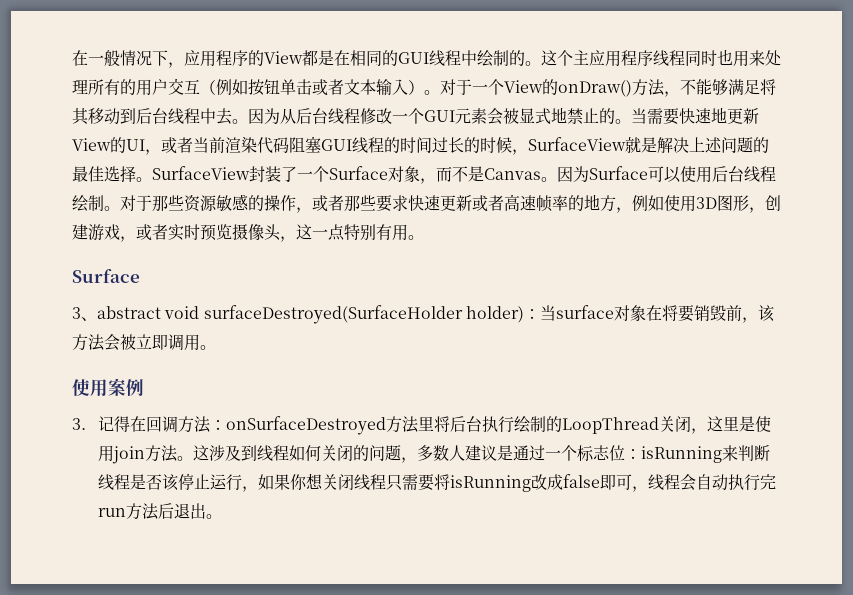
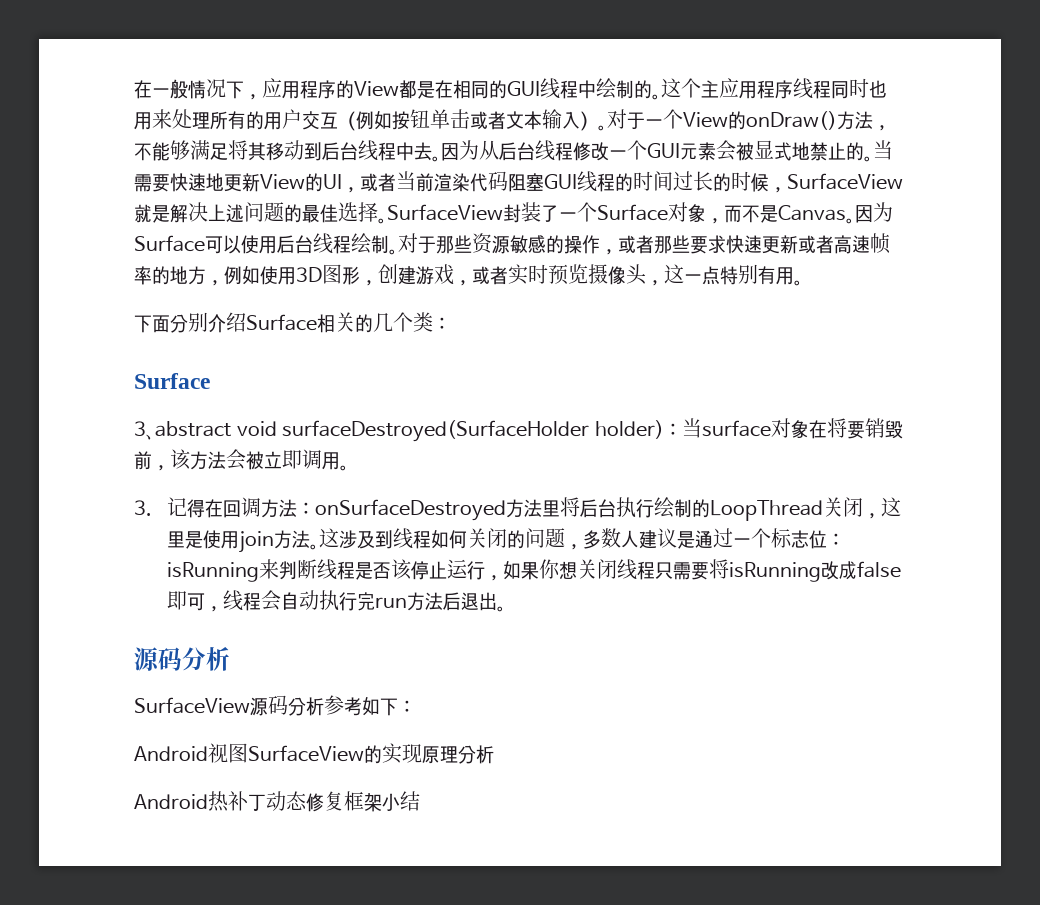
+ 下面分别介绍Surface相关的几个类：
- 使用案例
  这涉及到线程如何关闭的问题，多数人建议是通过一个标志位：isRunning来判断线程是否该停止运行，如果你想关闭线程只需要将isRunning改成false即可，线程会自动执行完run方法后退出。
+ 源码分析
+ SurfaceView源码分析参考如下：
+ Android视图SurfaceView的实现原理分析
+ Android热补丁动态修复框架小结

